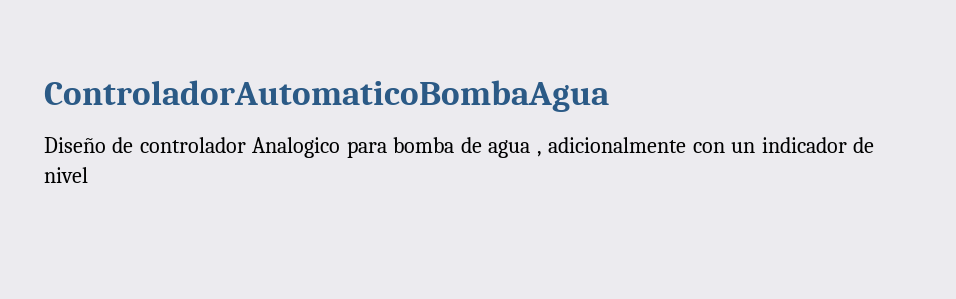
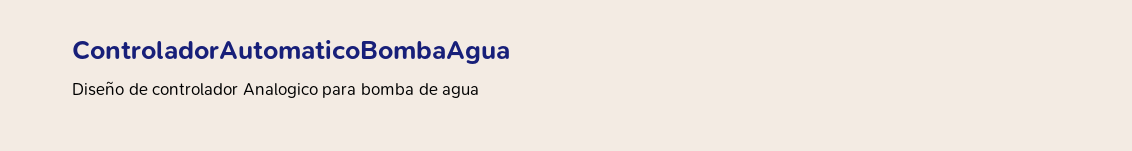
- Diseño de controlador Analogico para bomba de agua , adicionalmente con un indicador de nivel
+ Diseño de controlador Analogico para bomba de agua

